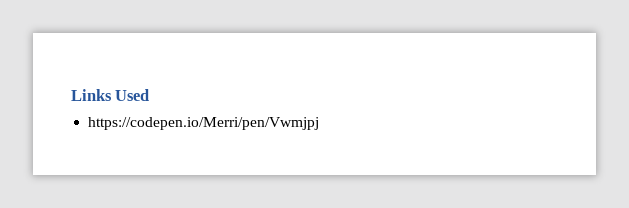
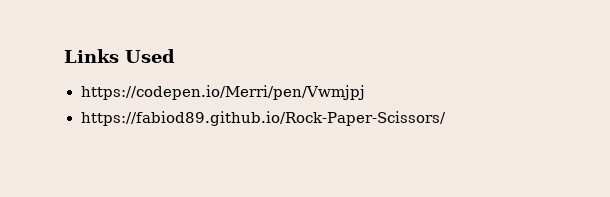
+ https://fabiod89.github.io/Rock-Paper-Scissors/

